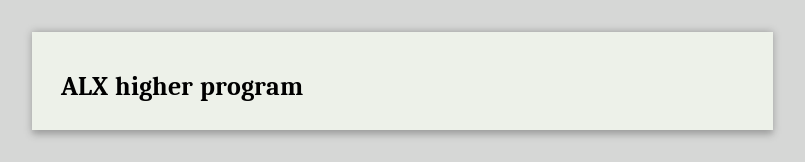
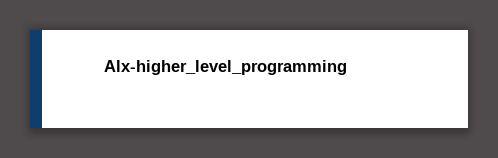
- ALX higher program
+ Alx-higher_level_programming

